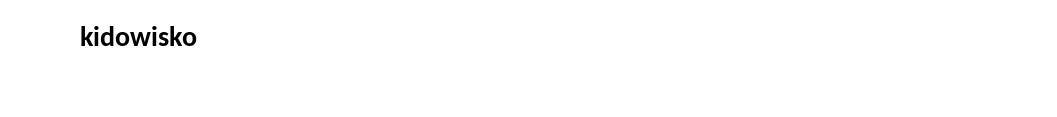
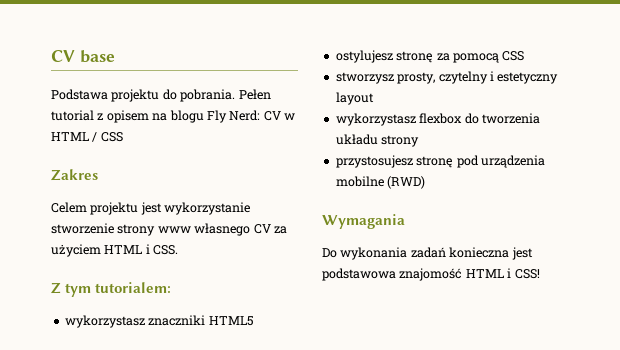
- kidowisko
+ CV base
+ Podstawa projektu do pobrania. Pełen tutorial z opisem na blogu Fly Nerd: CV w HTML / CSS
+ Zakres
+ Celem projektu jest wykorzystanie stworzenie strony www własnego CV za użyciem HTML i CSS.
+ Z tym tutorialem:
+ wykorzystasz znaczniki HTML5
+ ostylujesz stronę za pomocą CSS
+ stworzysz prosty, czytelny i estetyczny layout
+ wykorzystasz flexbox do tworzenia układu strony
+ przystosujesz stronę pod urządzenia mobilne (RWD)
+ Wymagania
+ Do wykonania zadań konieczna jest podstawowa znajomość HTML i CSS!

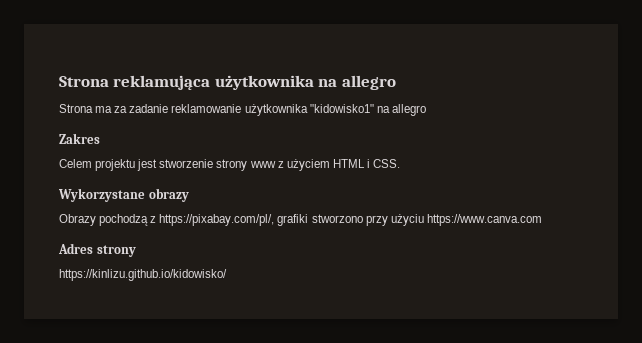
- CV base
- Podstawa projektu do pobrania. Pełen tutorial z opisem na blogu Fly Nerd: CV w HTML / CSS
+ Strona reklamująca użytkownika na allegro
+ Strona ma za zadanie reklamowanie użytkownika "kidowisko1" na allegro
- Celem projektu jest wykorzystanie stworzenie strony www własnego CV za użyciem HTML i CSS.
+ Celem projektu jest stworzenie strony www z użyciem HTML i CSS.
- Z tym tutorialem:
- wykorzystasz znaczniki HTML5
- ostylujesz stronę za pomocą CSS
- stworzysz prosty, czytelny i estetyczny layout
- wykorzystasz flexbox do tworzenia układu strony
- przystosujesz stronę pod urządzenia mobilne (RWD)
- Wymagania
- Do wykonania zadań konieczna jest podstawowa znajomość HTML i CSS!
+ Wykorzystane obrazy
+ Obrazy pochodzą z https://pixabay.com/pl/, grafiki stworzono przy użyciu https://www.canva.com
+ Adres strony
+ https://kinlizu.github.io/kidowisko/

